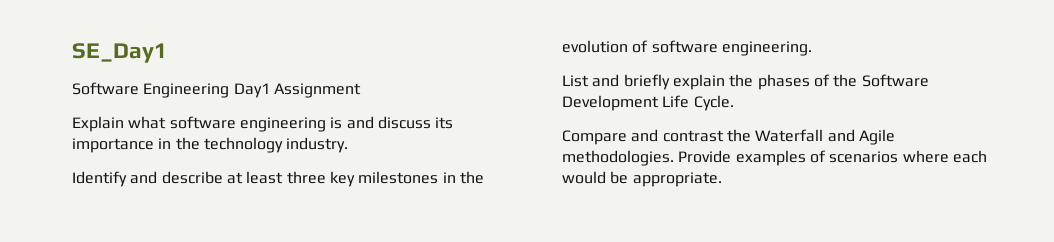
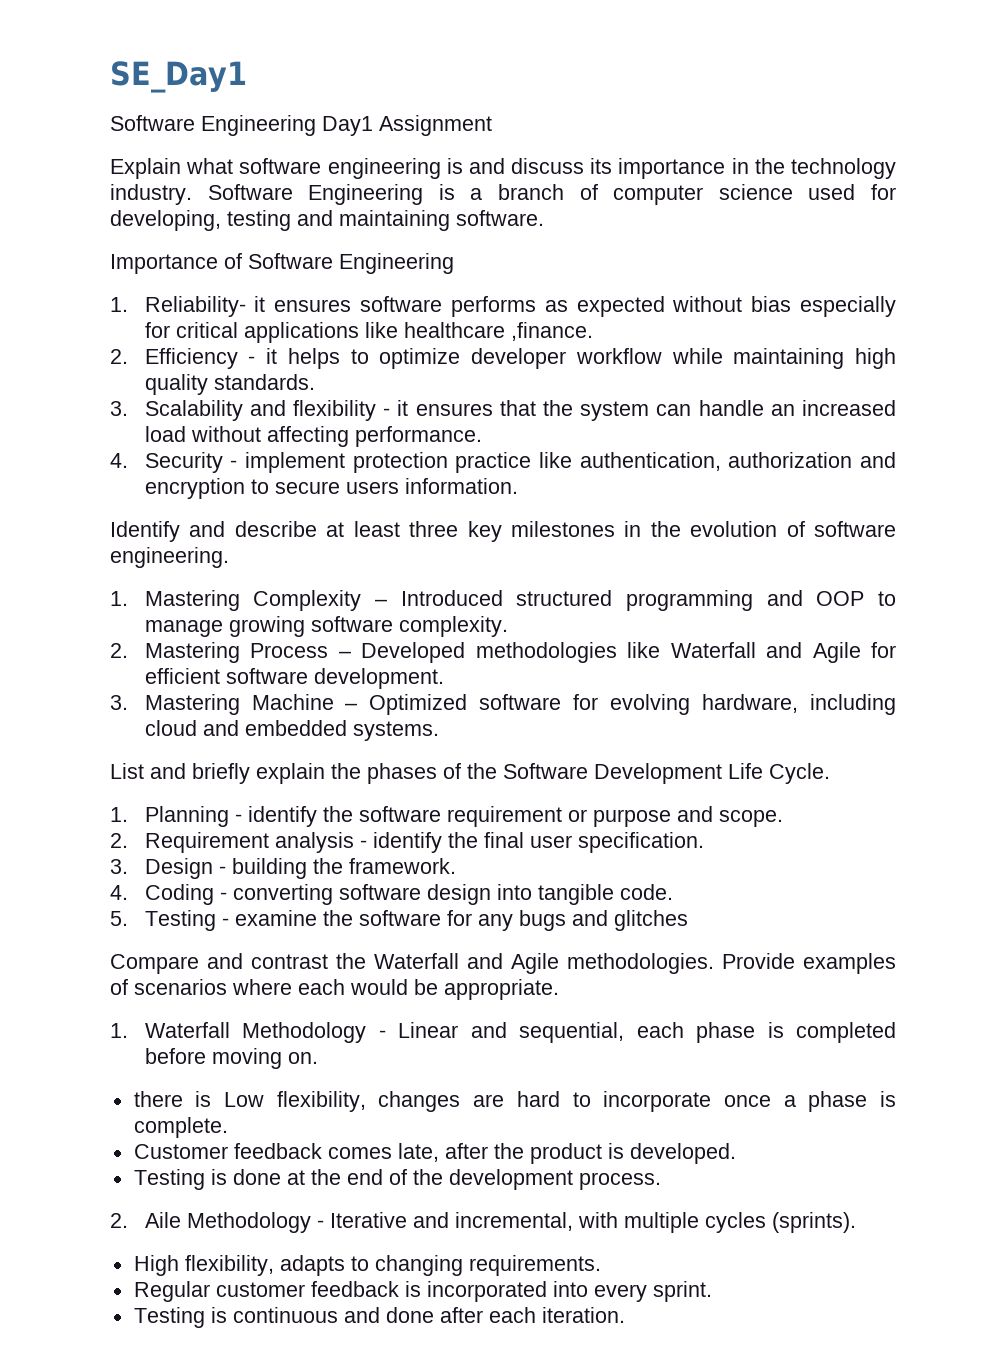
+ Software Engineering is a branch of computer science used for developing, testing and maintaining software.
+ Importance of Software Engineering
+ 1. Reliability- it ensures software performs as expected without bias especially for critical applications like healthcare ,finance.
+ 2. Efficiency - it helps to optimize developer workflow while maintaining high quality standards.
+ 3. Scalability and flexibility - it ensures that the system can handle an increased load without affecting performance.
+ 4. Security - implement protection practice like authentication, authorization and encryption to secure users information.
+ 1. Mastering Complexity – Introduced structured programming and OOP to manage growing software complexity.
+ 2. Mastering Process – Developed methodologies like Waterfall and Agile for efficient software development.
+ 3. Mastering Machine – Optimized software for evolving hardware, including cloud and embedded systems.
+ 1. Planning - identify the software requirement or purpose and scope.
+ 2. Requirement analysis - identify the final user specification.
+ 3. Design - building the framework.
+ 4. Coding - converting software design into tangible code.
+ 5. Testing - examine the software for any bugs and glitches
+ 1. Waterfall Methodology - Linear and sequential, each phase is completed before moving on.
+ there is Low flexibility, changes are hard to incorporate once a phase is complete.
+ Customer feedback comes late, after the product is developed.
+ Testing is done at the end of the development process.
+ 2. Aile Methodology - Iterative and incremental, with multiple cycles (sprints).
+ High flexibility, adapts to changing requirements.
+ Regular customer feedback is incorporated into every sprint.
+ Testing is continuous and done after each iteration.

